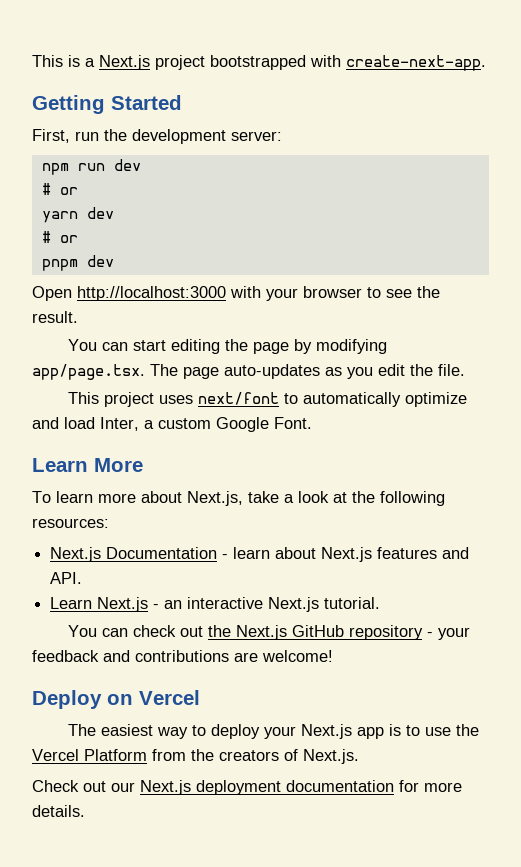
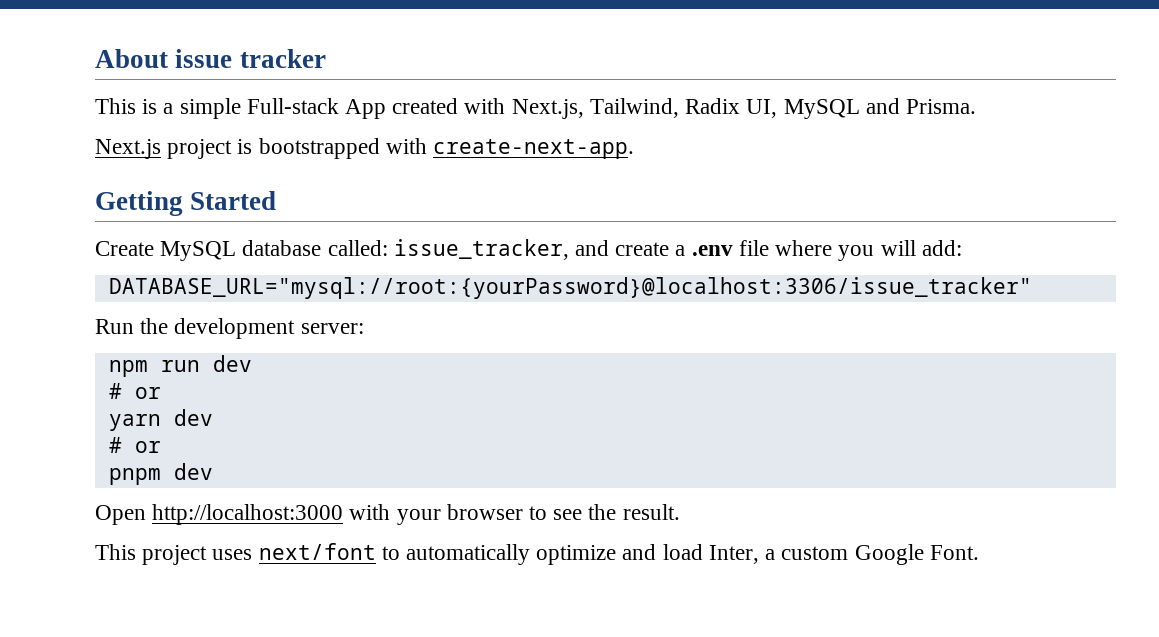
- This is a Next.js project bootstrapped with create-next-app.
+ About issue tracker
+ This is a simple Full-stack App created with Next.js, Tailwind, Radix UI, MySQL and Prisma.
+ Next.js project is bootstrapped with create-next-app.
- First, run the development server:
+ Create MySQL database called: issue_tracker, and create a .env file where you will add:
+ DATABASE_URL="mysql://root:{yourPassword}@localhost:3306/issue_tracker"
+ Run the development server:
- You can start editing the page by modifying app/page.tsx. The page auto-updates as you edit the file.
- Learn More
- To learn more about Next.js, take a look at the following resources:
- Next.js Documentation - learn about Next.js features and API.
- Learn Next.js - an interactive Next.js tutorial.
- You can check out the Next.js GitHub repository - your feedback and contributions are welcome!
- Deploy on Vercel
- The easiest way to deploy your Next.js app is to use the Vercel Platform from the creators of Next.js.
- Check out our Next.js deployment documentation for more details.

